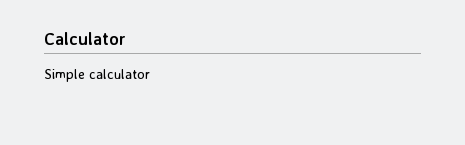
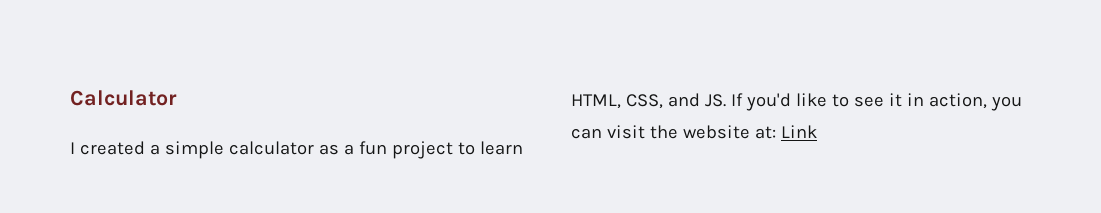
- Simple calculator
+ I created a simple calculator as a fun project to learn HTML, CSS, and JS. If you'd like to see it in action, you can visit the website at: Link

